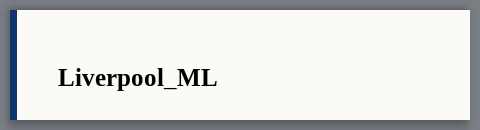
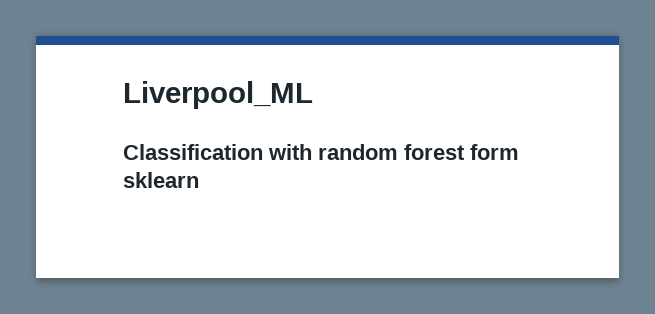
+ Classification with random forest form sklearn

